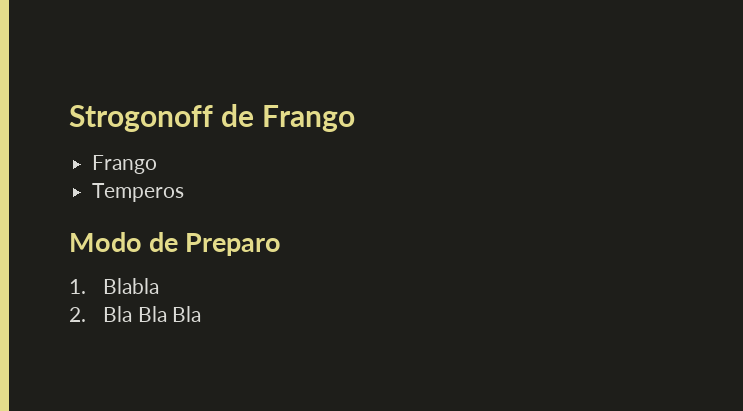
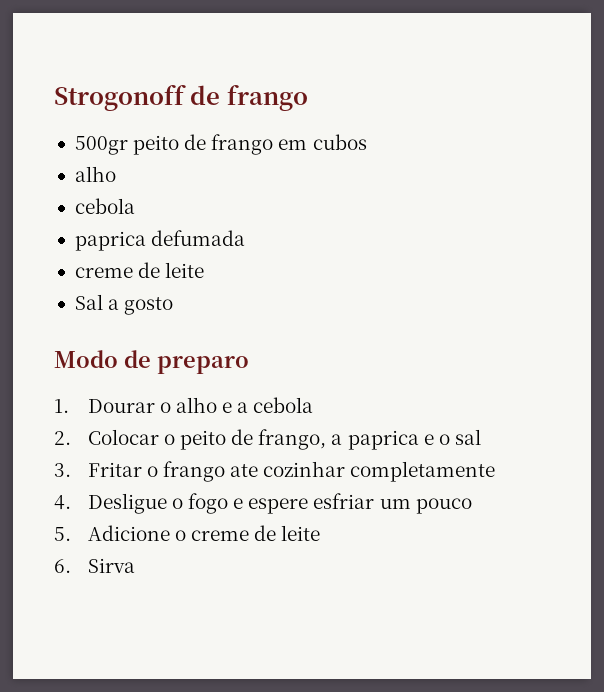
- Strogonoff de Frango
- Frango
- Temperos
+ Strogonoff de frango
+ 500gr peito de frango em cubos
+ alho
+ cebola
+ paprica defumada
+ creme de leite
+ Sal a gosto
- Modo de Preparo
+ Modo de preparo
- 1. Blabla
- 2. Bla Bla Bla
+ 1. Dourar o alho e a cebola
+ 2. Colocar o peito de frango, a paprica e o sal
+ 3. Fritar o frango ate cozinhar completamente
+ 4. Desligue o fogo e espere esfriar um pouco
+ 5. Adicione o creme de leite
+ 6. Sirva

